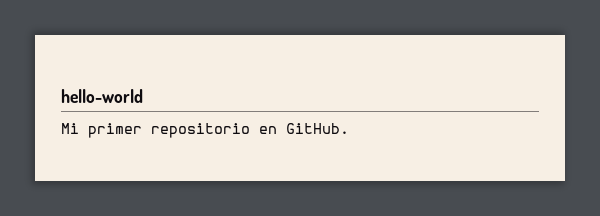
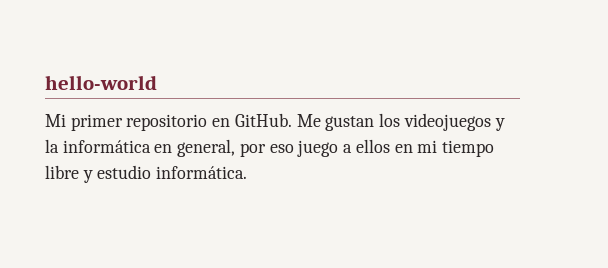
+ Me gustan los videojuegos y la informática en general, por eso juego a ellos en mi tiempo libre y estudio informática.

